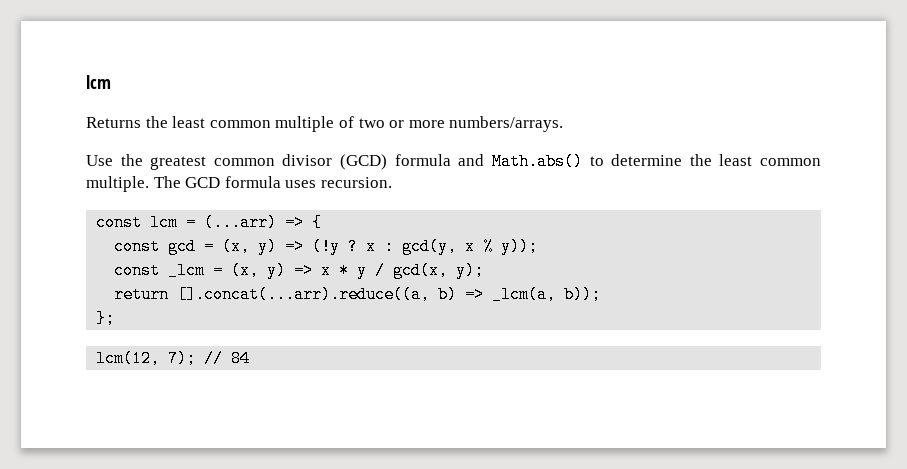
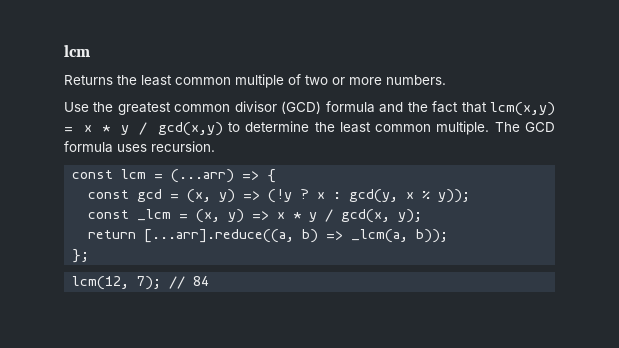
- Returns the least common multiple of two or more numbers/arrays.
+ Returns the least common multiple of two or more numbers.
- Use the greatest common divisor (GCD) formula and Math.abs() to determine the least common multiple.
+ Use the greatest common divisor (GCD) formula and the fact that lcm(x,y) = x * y / gcd(x,y) to determine the least common multiple.
- return [].concat(...arr).reduce((a, b) => _lcm(a, b));
+ return [...arr].reduce((a, b) => _lcm(a, b));

